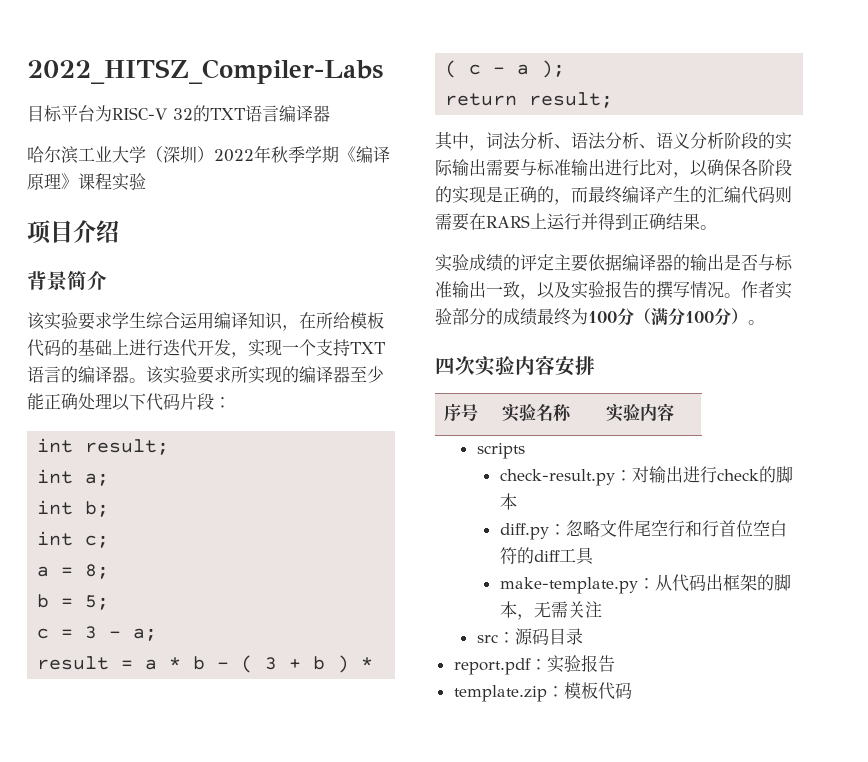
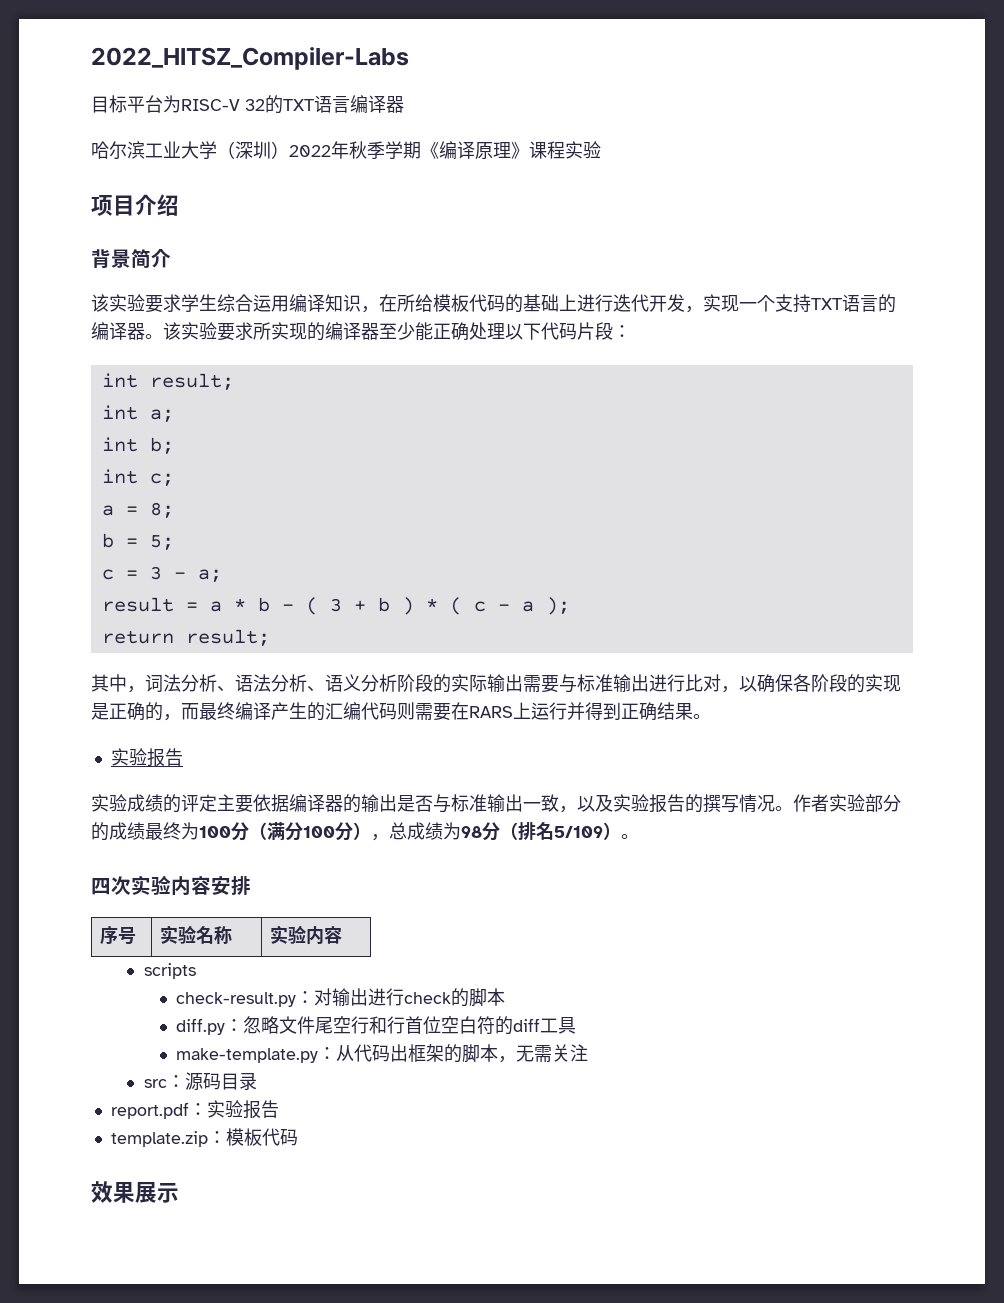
  其中，词法分析、语法分析、语义分析阶段的实际输出需要与标准输出进行比对，以确保各阶段的实现是正确的，而最终编译产生的汇编代码则需要在RARS上运行并得到正确结果。
+ 实验报告
- 作者实验部分的成绩最终为100分（满分100分）。
+ 作者实验部分的成绩最终为100分（满分100分），总成绩为98分（排名5/109）。
+ 效果展示

